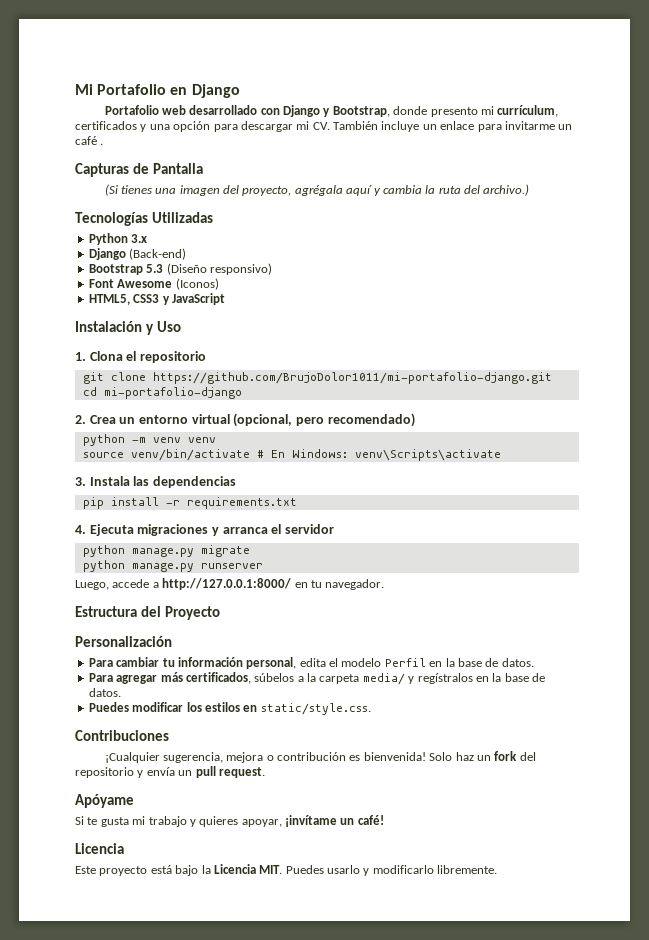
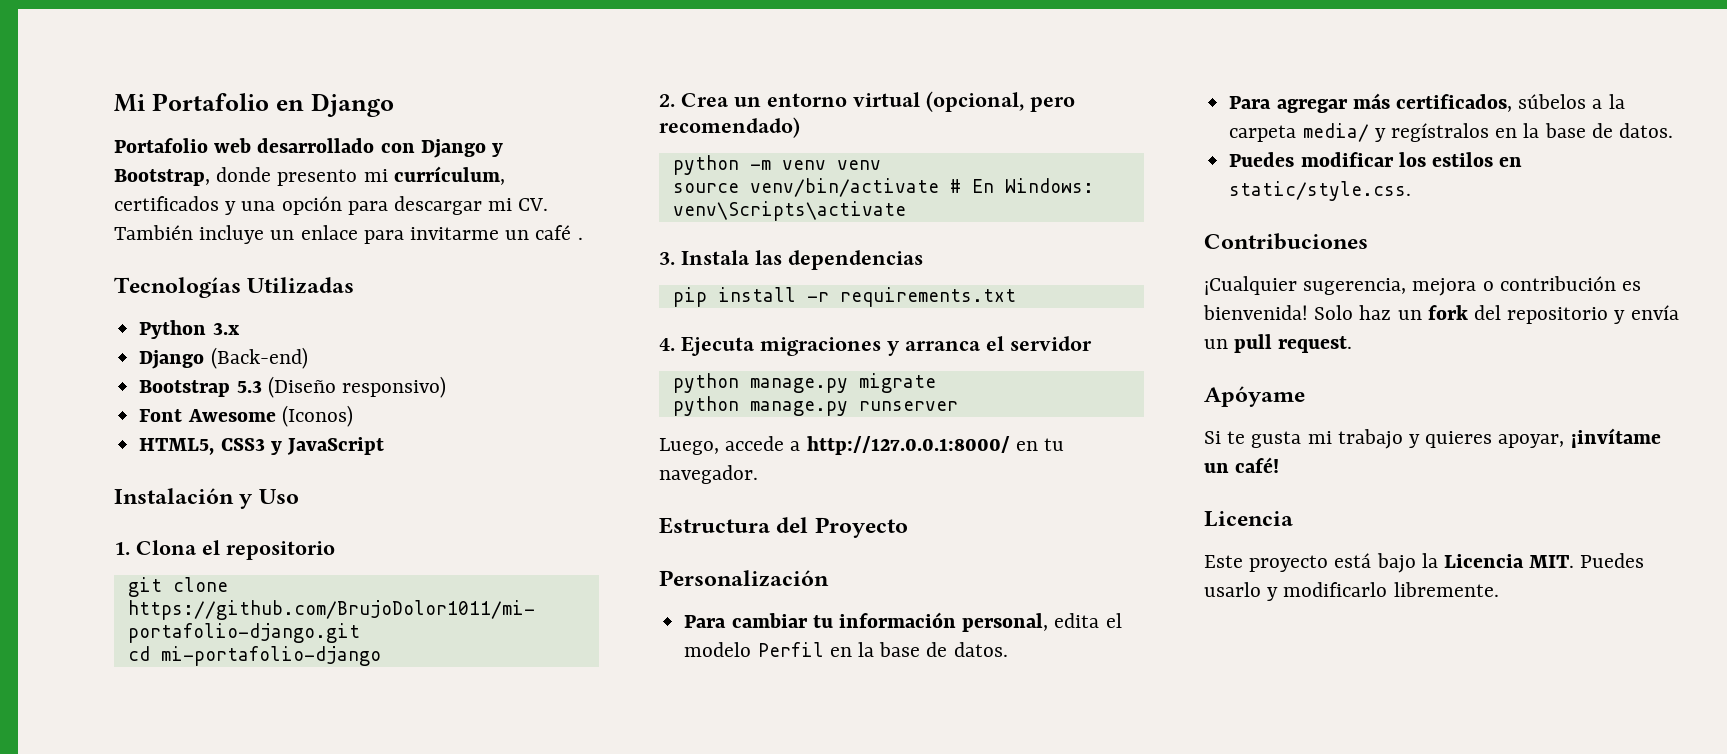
- Capturas de Pantalla
- (Si tienes una imagen del proyecto, agrégala aquí y cambia la ruta del archivo.)

